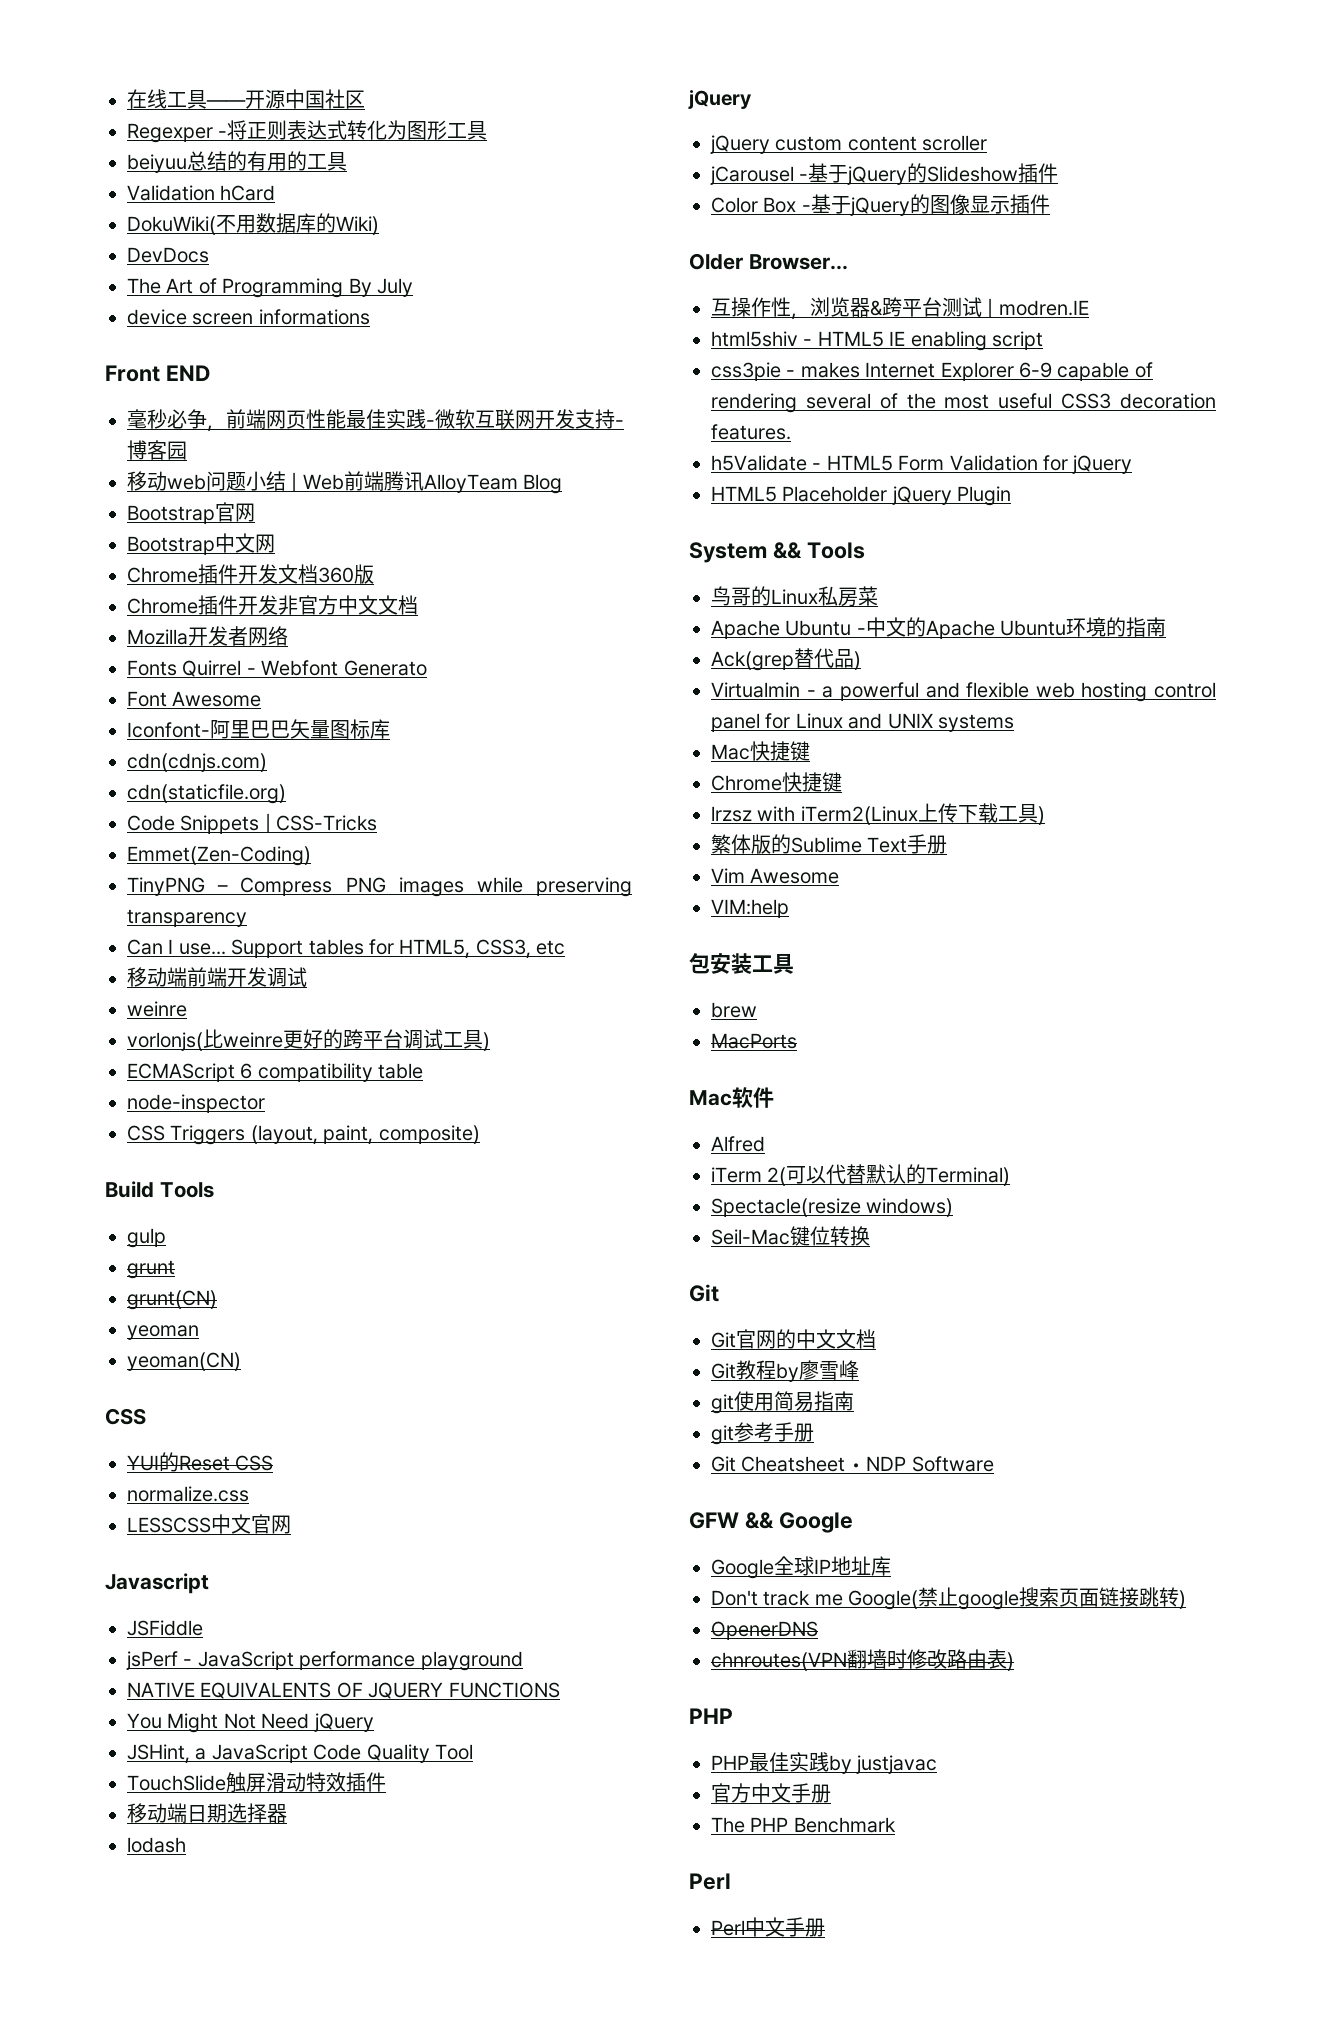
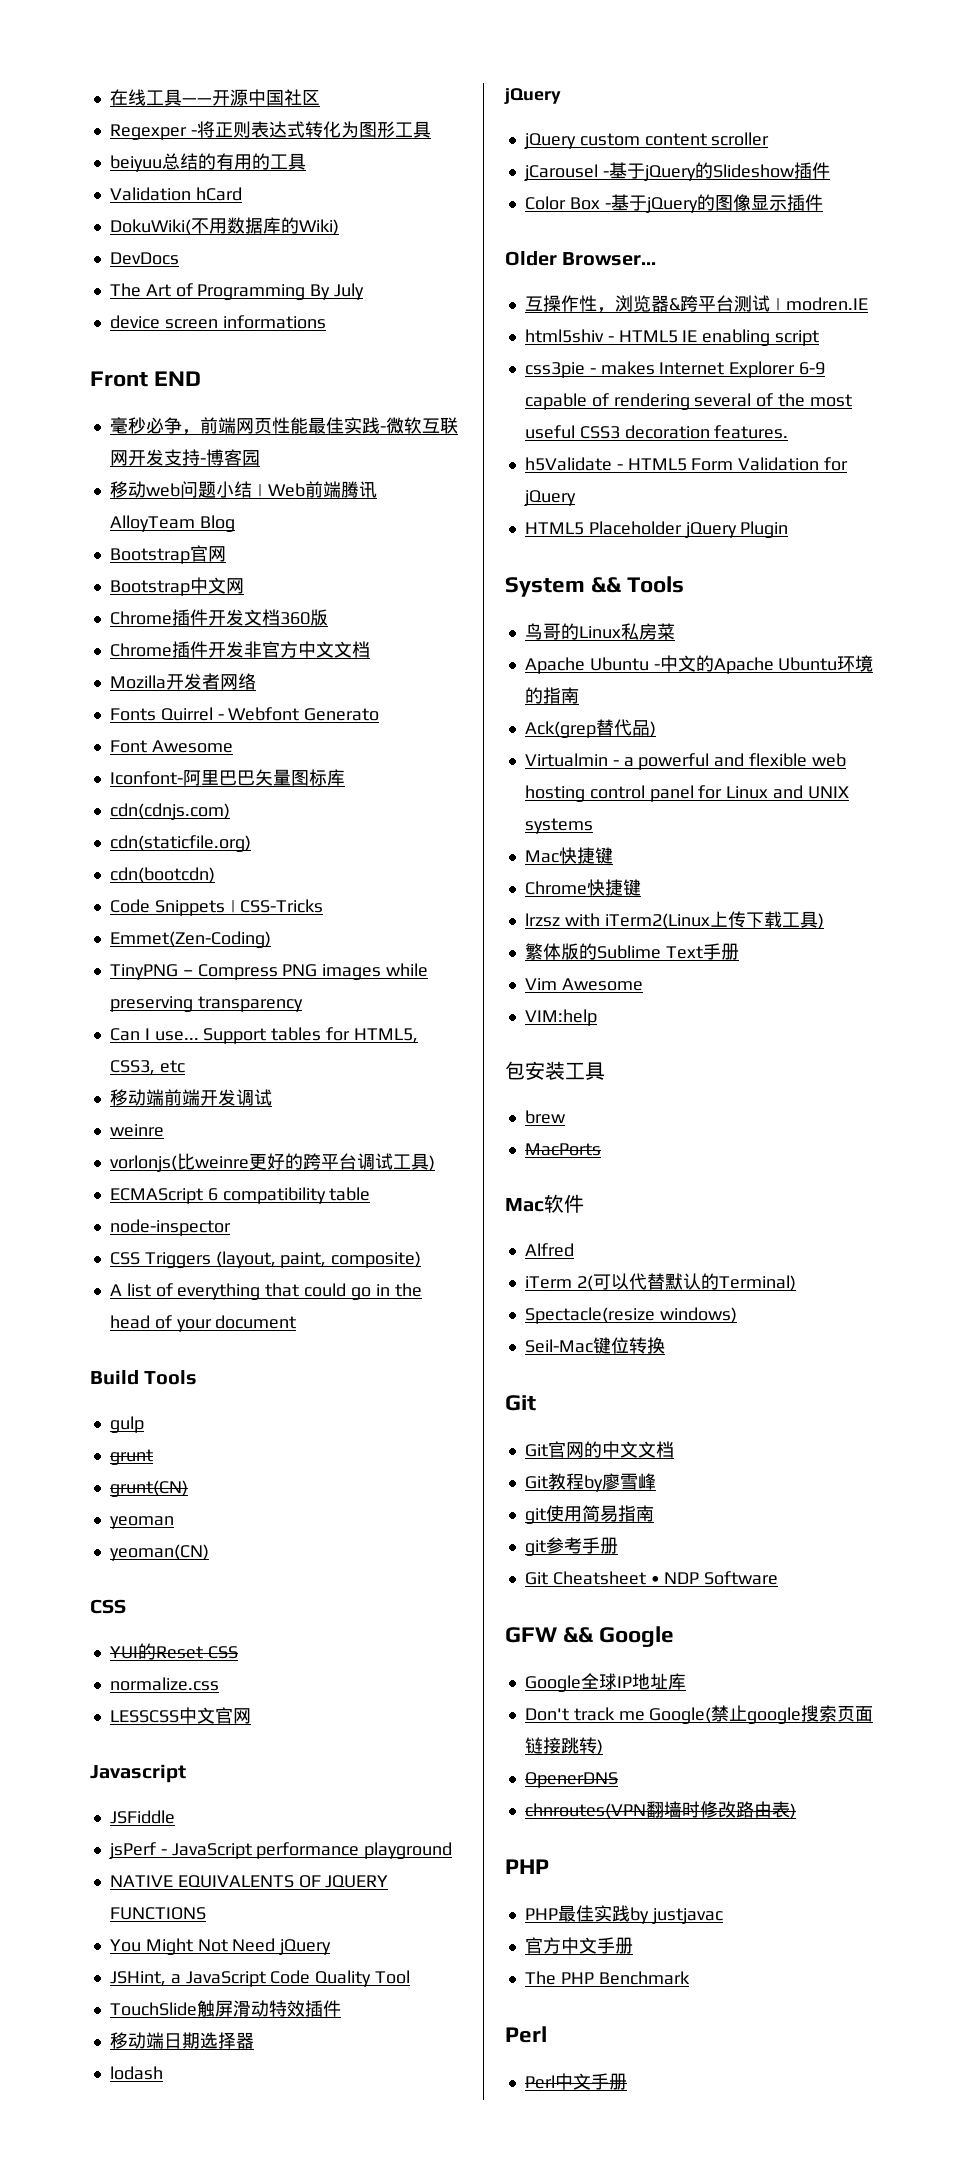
+ cdn(bootcdn)
+ A list of everything that could go in the head of your document

